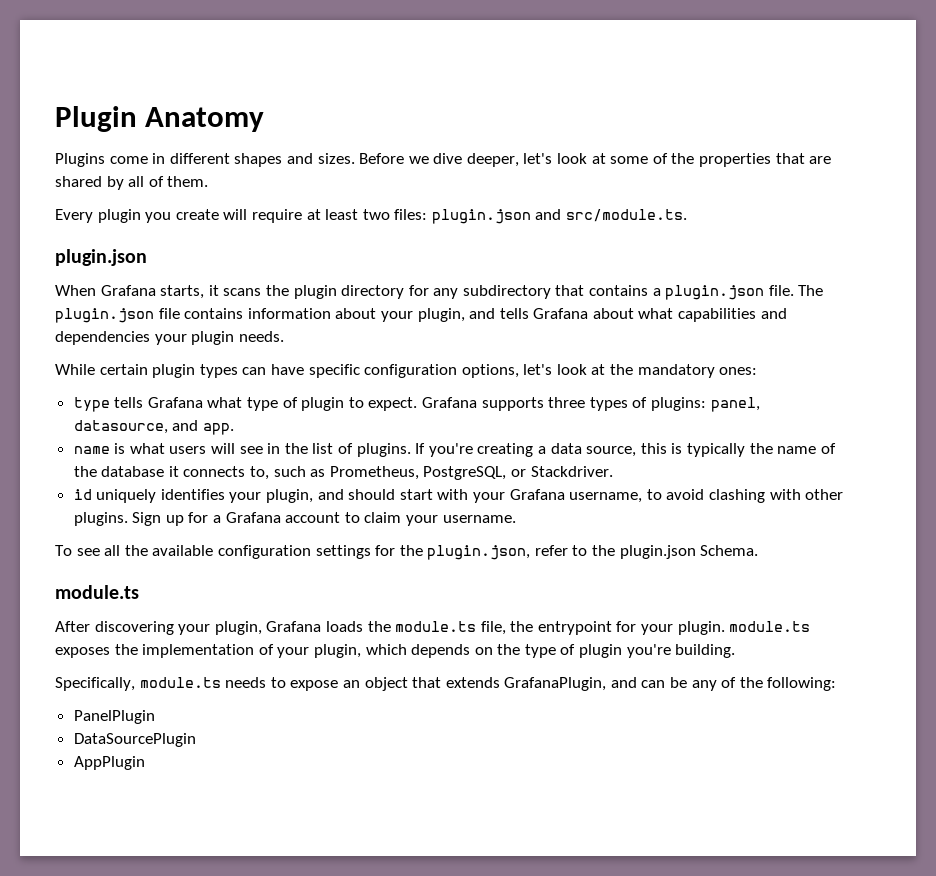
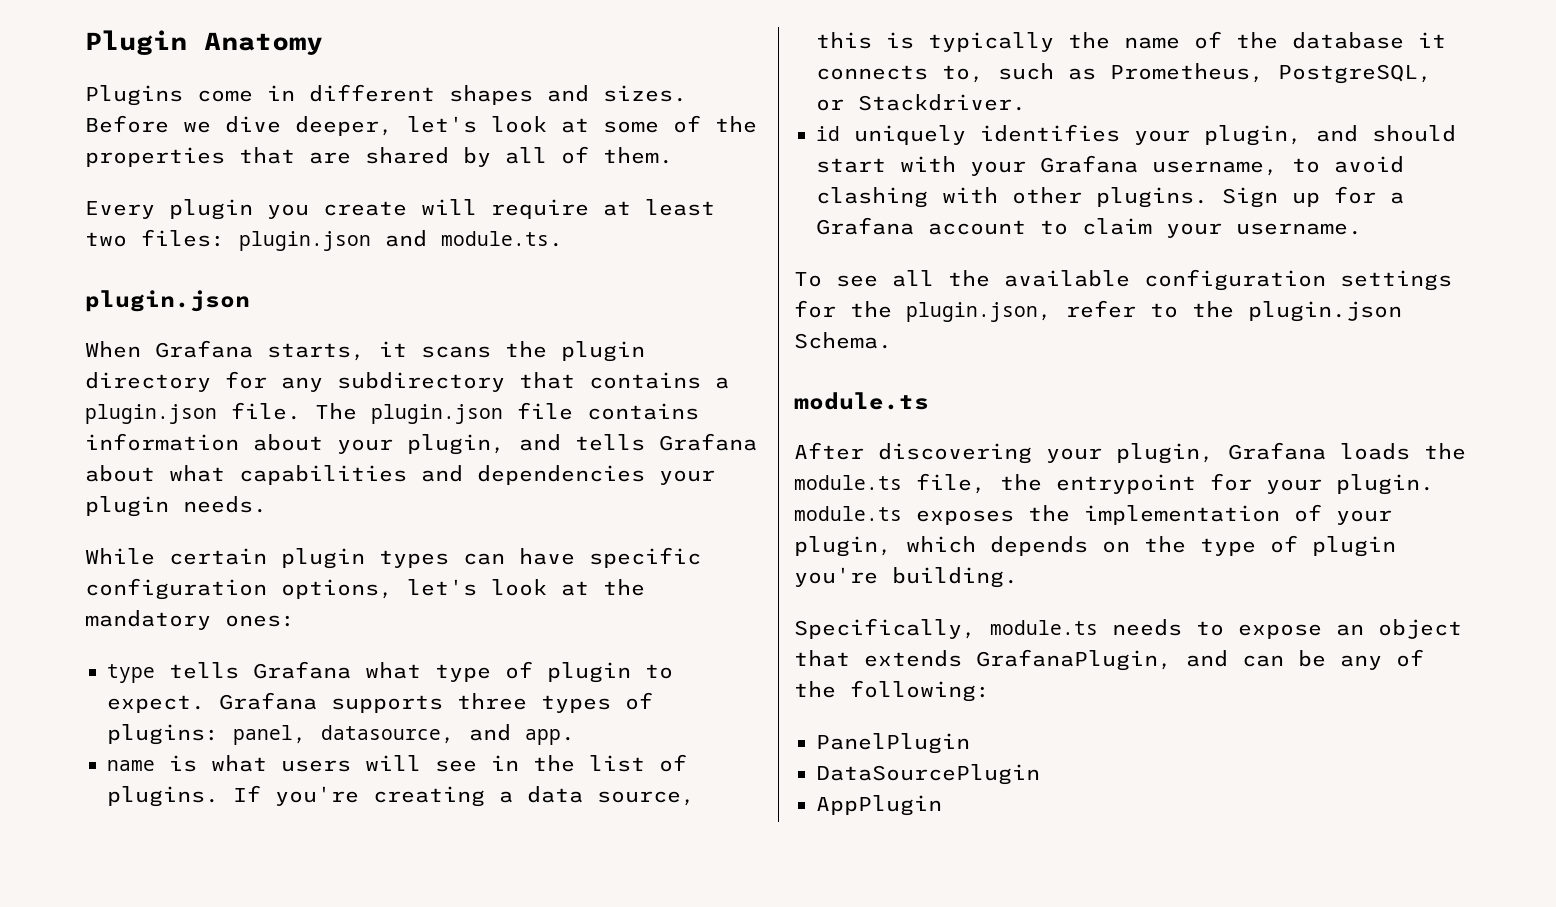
- Every plugin you create will require at least two files: plugin.json and src/module.ts.
+ Every plugin you create will require at least two files: plugin.json and module.ts.

